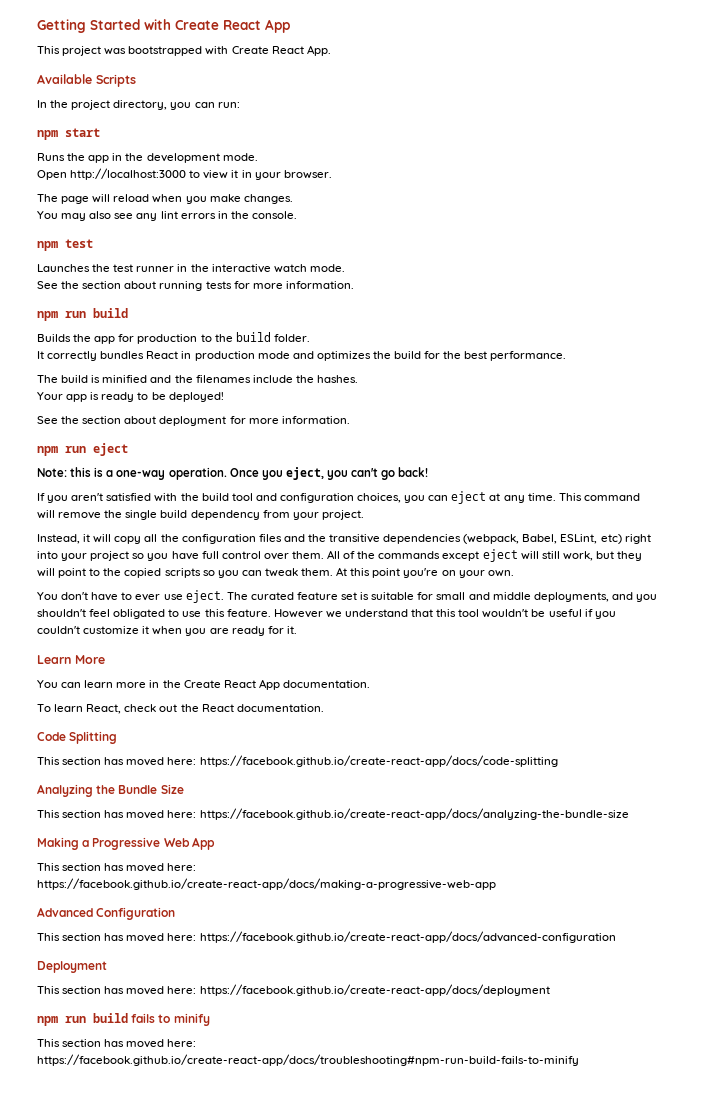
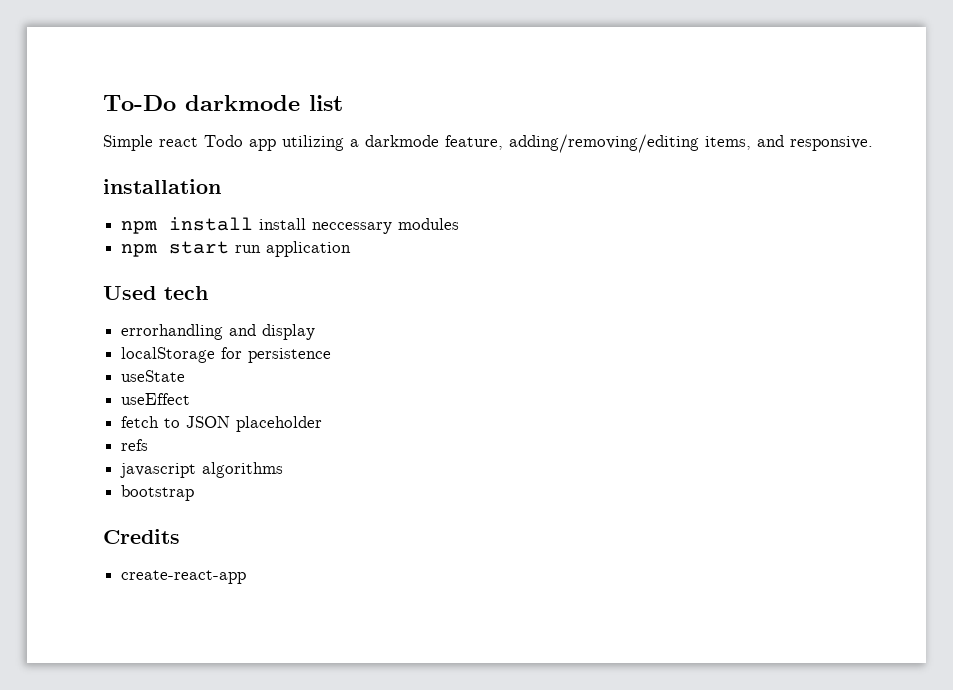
- Getting Started with Create React App
- This project was bootstrapped with Create React App.
- Available Scripts
- In the project directory, you can run:
- npm start
- Runs the app in the development mode.
- Open http://localhost:3000 to view it in your browser.
- The page will reload when you make changes.
- You may also see any lint errors in the console.
- npm test
- Launches the test runner in the interactive watch mode.
- See the section about running tests for more information.
- npm run build
- Builds the app for production to the build folder.
- It correctly bundles React in production mode and optimizes the build for the best performance.
- The build is minified and the filenames include the hashes.
- Your app is ready to be deployed!
- See the section about deployment for more information.
- npm run eject
- Note: this is a one-way operation. Once you eject, you can't go back!
- If you aren't satisfied with the build tool and configuration choices, you can eject at any time. This command will remove the single build dependency from your project.
- Instead, it will copy all the configuration files and the transitive dependencies (webpack, Babel, ESLint, etc) right into your project so you have full control over them. All of the commands except eject will still work, but they will point to the copied scripts so you can tweak them. At this point you're on your own.
- You don't have to ever use eject. The curated feature set is suitable for small and middle deployments, and you shouldn't feel obligated to use this feature. However we understand that this tool wouldn't be useful if you couldn't customize it when you are ready for it.
- Learn More
- You can learn more in the Create React App documentation.
- To learn React, check out the React documentation.
- Code Splitting
- This section has moved here: https://facebook.github.io/create-react-app/docs/code-splitting
- Analyzing the Bundle Size
- This section has moved here: https://facebook.github.io/create-react-app/docs/analyzing-the-bundle-size
- Making a Progressive Web App
- This section has moved here: https://facebook.github.io/create-react-app/docs/making-a-progressive-web-app
- Advanced Configuration
- This section has moved here: https://facebook.github.io/create-react-app/docs/advanced-configuration
- Deployment
- This section has moved here: https://facebook.github.io/create-react-app/docs/deployment
- npm run build fails to minify
- This section has moved here: https://facebook.github.io/create-react-app/docs/troubleshooting#npm-run-build-fails-to-minify
+ To-Do darkmode list
+ Simple react Todo app utilizing a darkmode feature, adding/removing/editing items, and responsive.
+ installation
+ npm install install neccessary modules
+ npm start run application
+ Used tech
+ errorhandling and display
+ localStorage for persistence
+ useState
+ useEffect
+ fetch to JSON placeholder
+ refs
+ javascript algorithms
+ bootstrap
+ Credits
+ create-react-app

